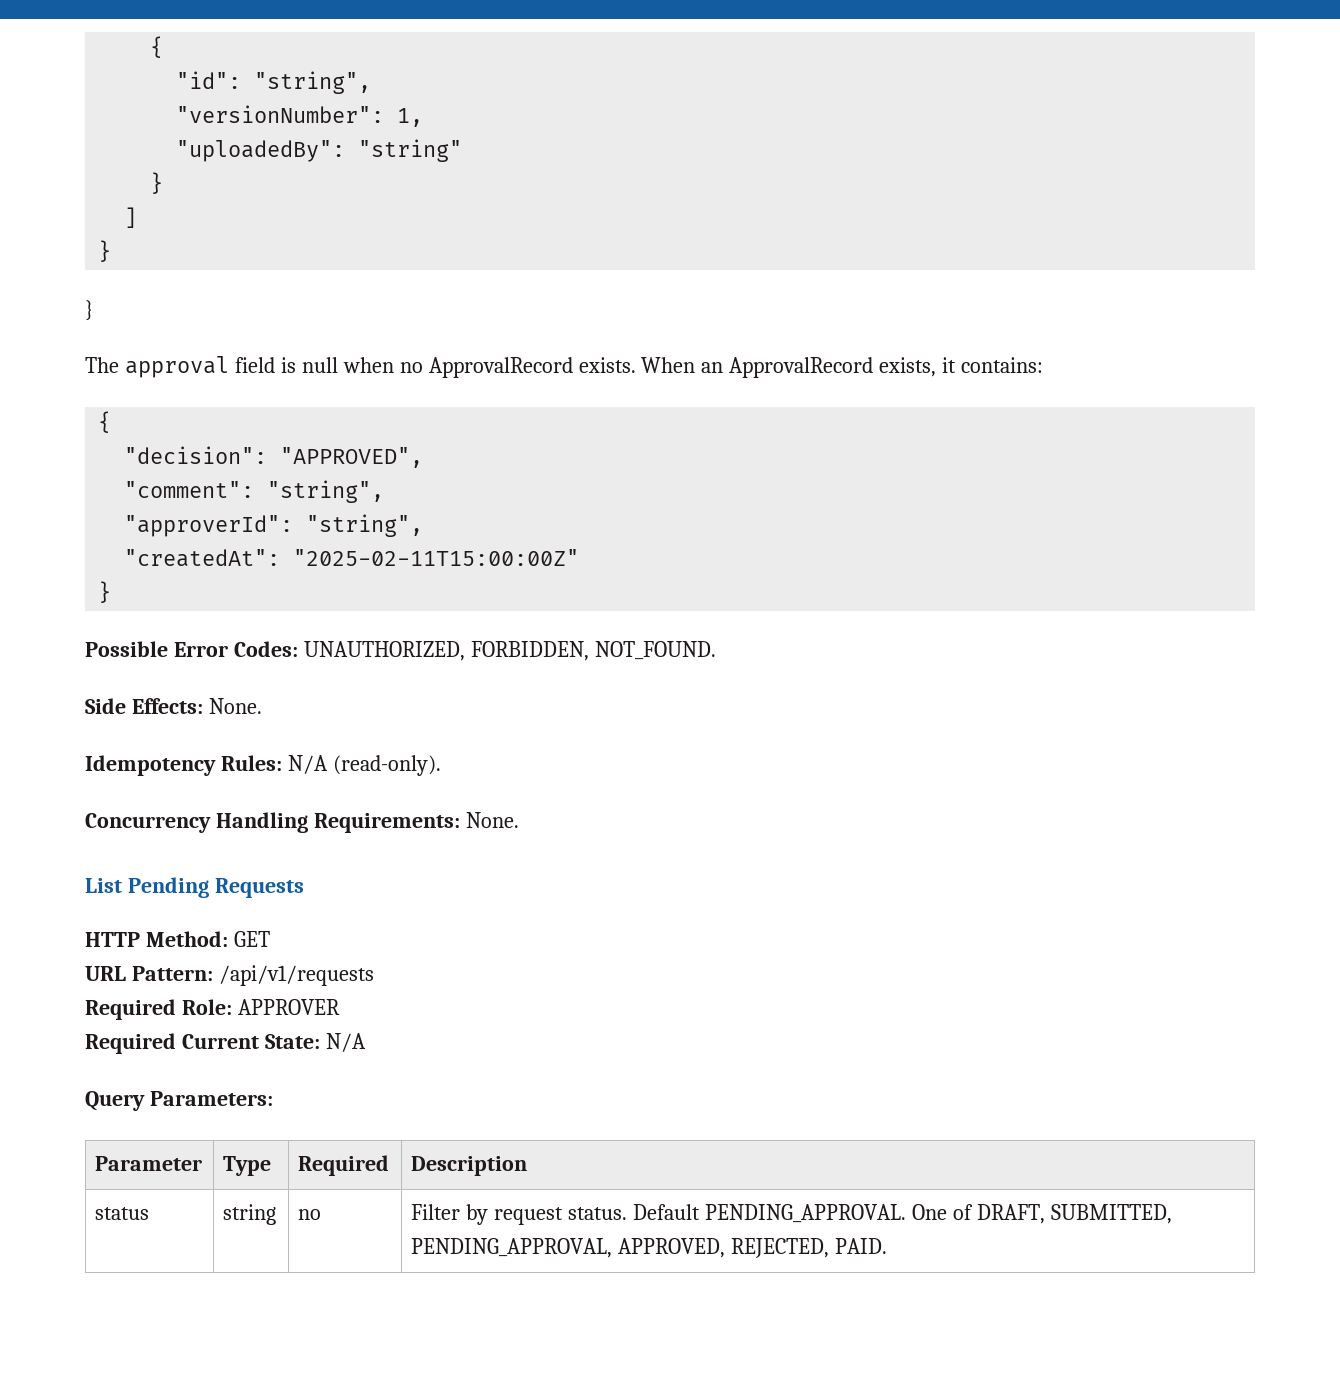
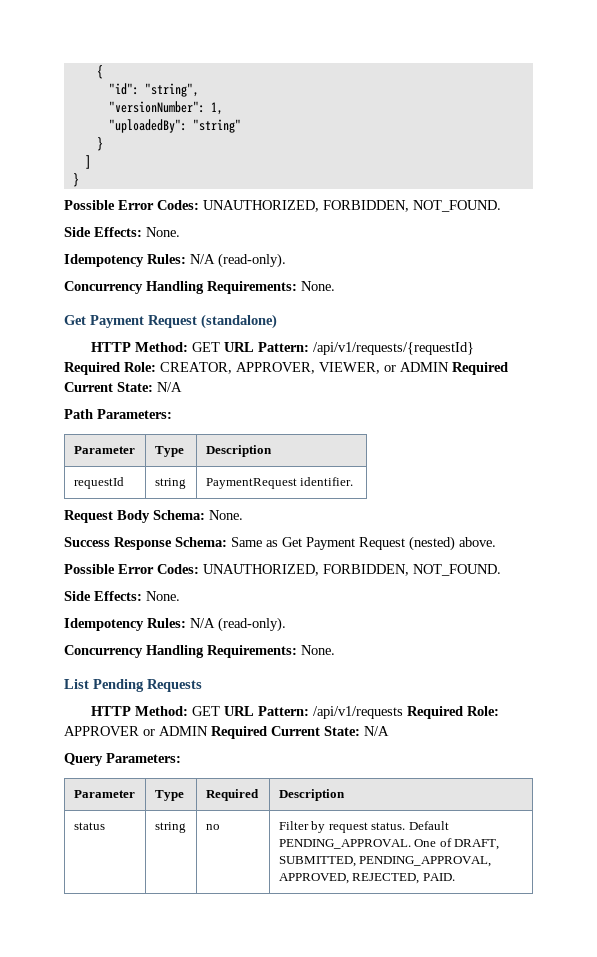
  ]
  }
- }
- The approval field is null when no ApprovalRecord exists. When an ApprovalRecord exists, it contains:
- {
- "decision": "APPROVED",
- "comment": "string",
- "approverId": "string",
- "createdAt": "2025-02-11T15:00:00Z"
- }
+ Possible Error Codes: UNAUTHORIZED, FORBIDDEN, NOT_FOUND.
+ Side Effects: None.
+ Idempotency Rules: N/A (read-only).
+ Concurrency Handling Requirements: None.
+ Get Payment Request (standalone)
+ HTTP Method: GET URL Pattern: /api/v1/requests/{requestId} Required Role: CREATOR, APPROVER, VIEWER, or ADMIN Required Current State: N/A
+ Path Parameters:
+ Parameter | Type | Description
+ requestId | string | PaymentRequest identifier.
+ Request Body Schema: None.
+ Success Response Schema: Same as Get Payment Request (nested) above.
- HTTP Method: GET
- URL Pattern: /api/v1/requests
- Required Role: APPROVER
- Required Current State: N/A
+ HTTP Method: GET URL Pattern: /api/v1/requests Required Role: APPROVER or ADMIN Required Current State: N/A

